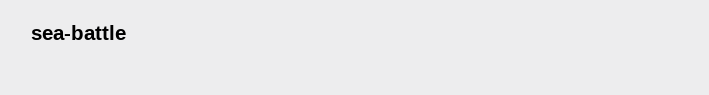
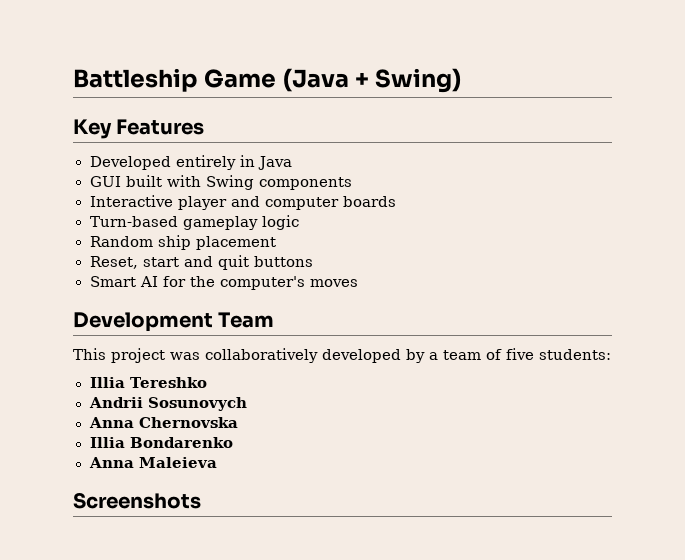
- sea-battle
+ Battleship Game (Java + Swing)
+ Key Features
+ Developed entirely in Java
+ GUI built with Swing components
+ Interactive player and computer boards
+ Turn-based gameplay logic
+ Random ship placement
+ Reset, start and quit buttons
+ Smart AI for the computer's moves
+ Development Team
+ This project was collaboratively developed by a team of five students:
+ Illia Tereshko
+ Andrii Sosunovych
+ Anna Chernovska
+ Illia Bondarenko
+ Anna Maleieva
+ Screenshots

